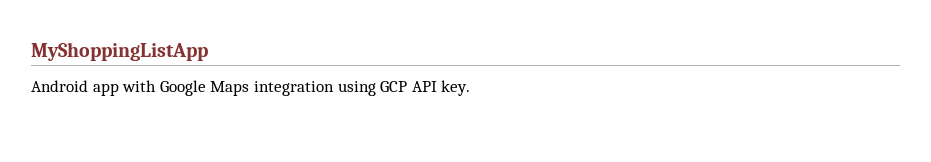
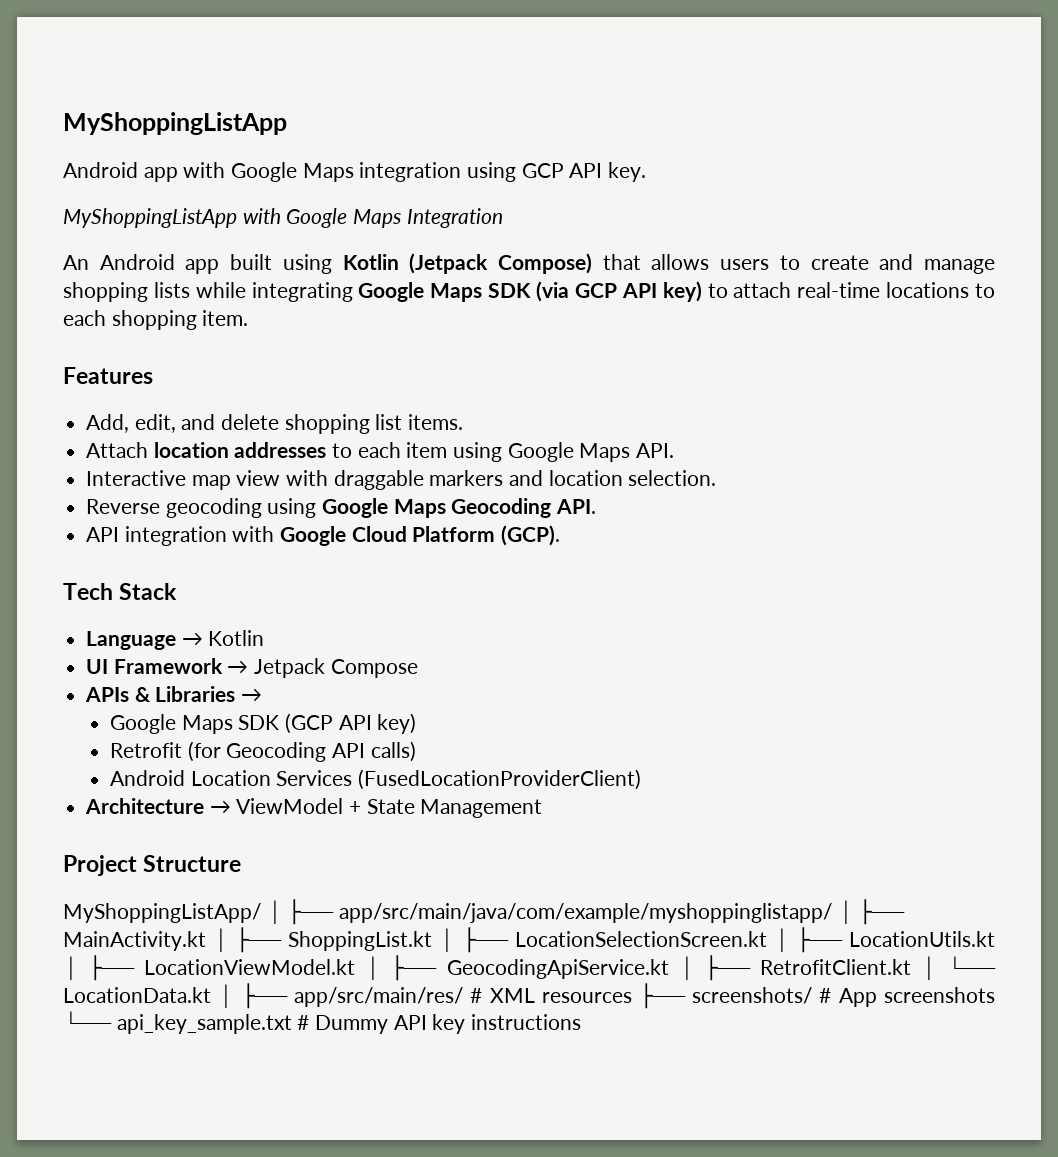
+ MyShoppingListApp with Google Maps Integration
+ An Android app built using Kotlin (Jetpack Compose) that allows users to create and manage shopping lists while integrating Google Maps SDK (via GCP API key) to attach real-time locations to each shopping item.
+ Features
+ Add, edit, and delete shopping list items.
+ Attach location addresses to each item using Google Maps API.
+ Interactive map view with draggable markers and location selection.
+ Reverse geocoding using Google Maps Geocoding API.
+ API integration with Google Cloud Platform (GCP).
+ Tech Stack
+ Language → Kotlin
+ UI Framework → Jetpack Compose
+ APIs & Libraries →
+ Google Maps SDK (GCP API key)
+ Retrofit (for Geocoding API calls)
+ Android Location Services (FusedLocationProviderClient)
+ Architecture → ViewModel + State Management
+ Project Structure
+ MyShoppingListApp/ │ ├── app/src/main/java/com/example/myshoppinglistapp/ │ ├── MainActivity.kt │ ├── ShoppingList.kt │ ├── LocationSelectionScreen.kt │ ├── LocationUtils.kt │ ├── LocationViewModel.kt │ ├── GeocodingApiService.kt │ ├── RetrofitClient.kt │ └── LocationData.kt │ ├── app/src/main/res/ # XML resources ├── screenshots/ # App screenshots └── api_key_sample.txt # Dummy API key instructions

